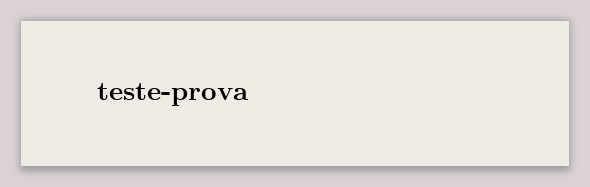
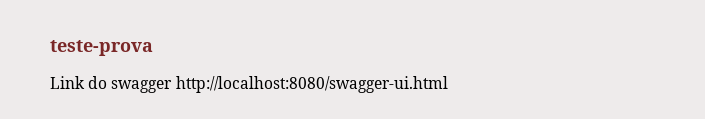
+ Link do swagger http://localhost:8080/swagger-ui.html

